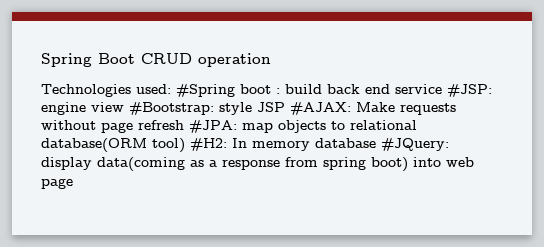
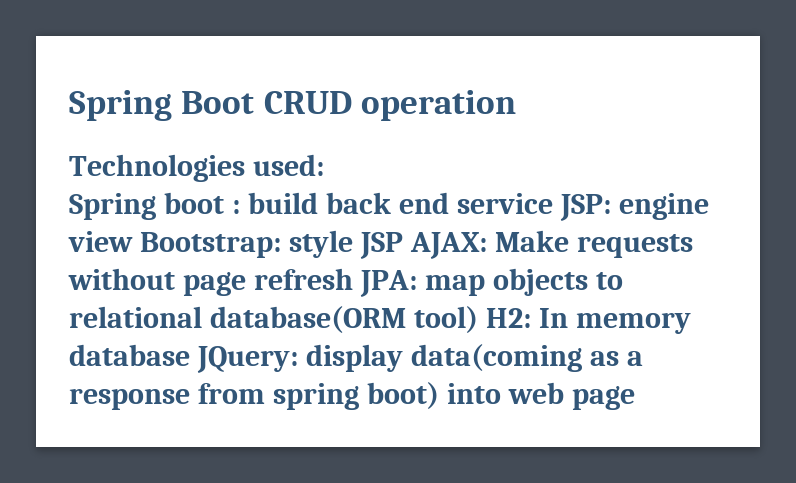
- Technologies used: #Spring boot : build back end service #JSP: engine view #Bootstrap: style JSP #AJAX: Make requests without page refresh #JPA: map objects to relational database(ORM tool) #H2: In memory database #JQuery: display data(coming as a response from spring boot) into web page
+ Technologies used:
+ Spring boot : build back end service JSP: engine view Bootstrap: style JSP AJAX: Make requests without page refresh JPA: map objects to relational database(ORM tool) H2: In memory database JQuery: display data(coming as a response from spring boot) into web page

